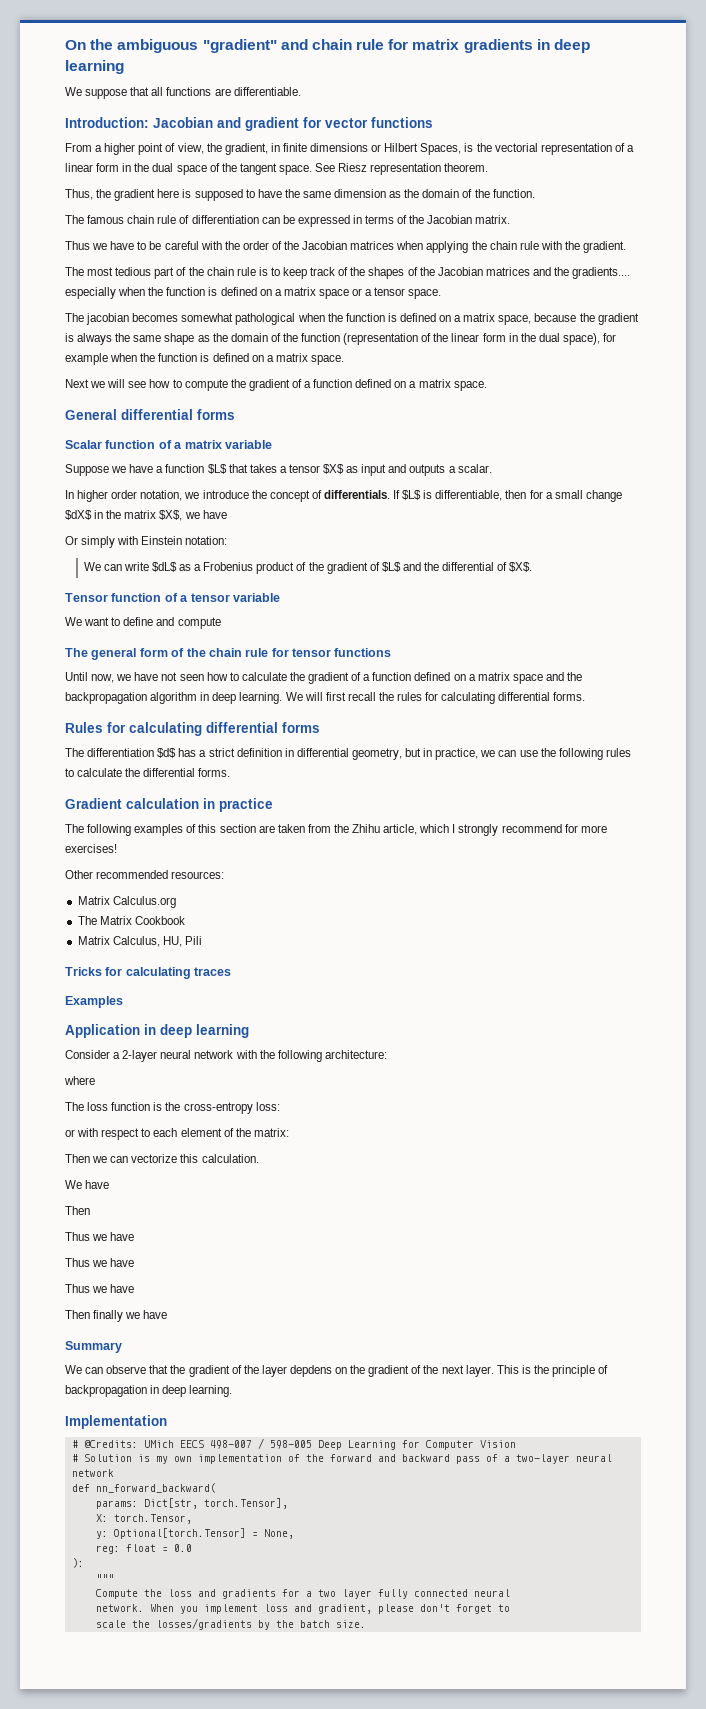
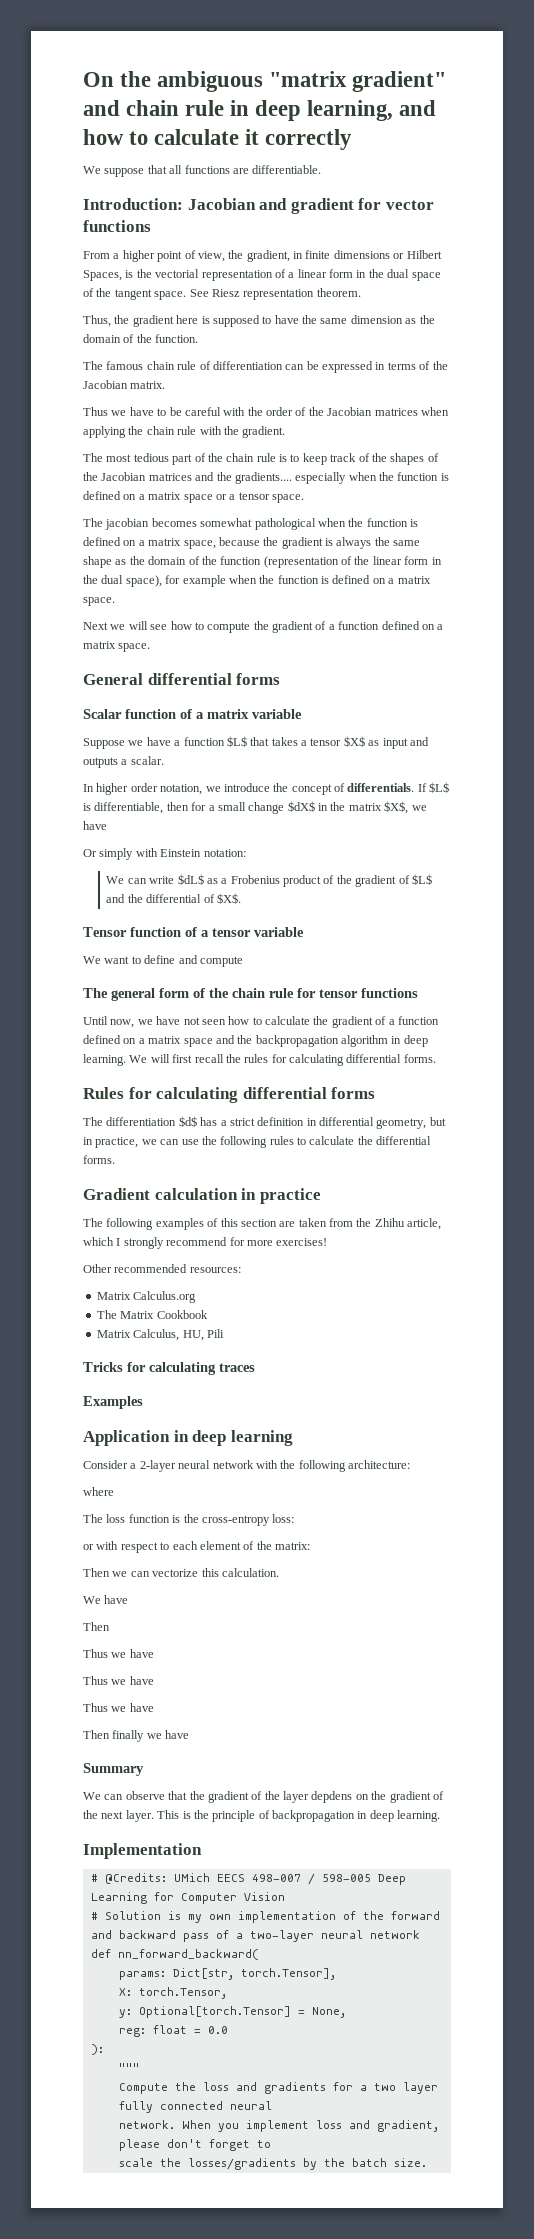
- On the ambiguous "gradient" and chain rule for matrix gradients in deep learning
+ On the ambiguous "matrix gradient" and chain rule in deep learning, and how to calculate it correctly

